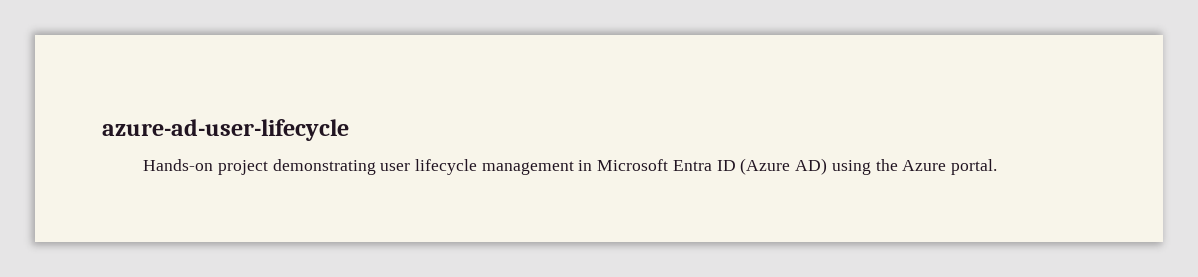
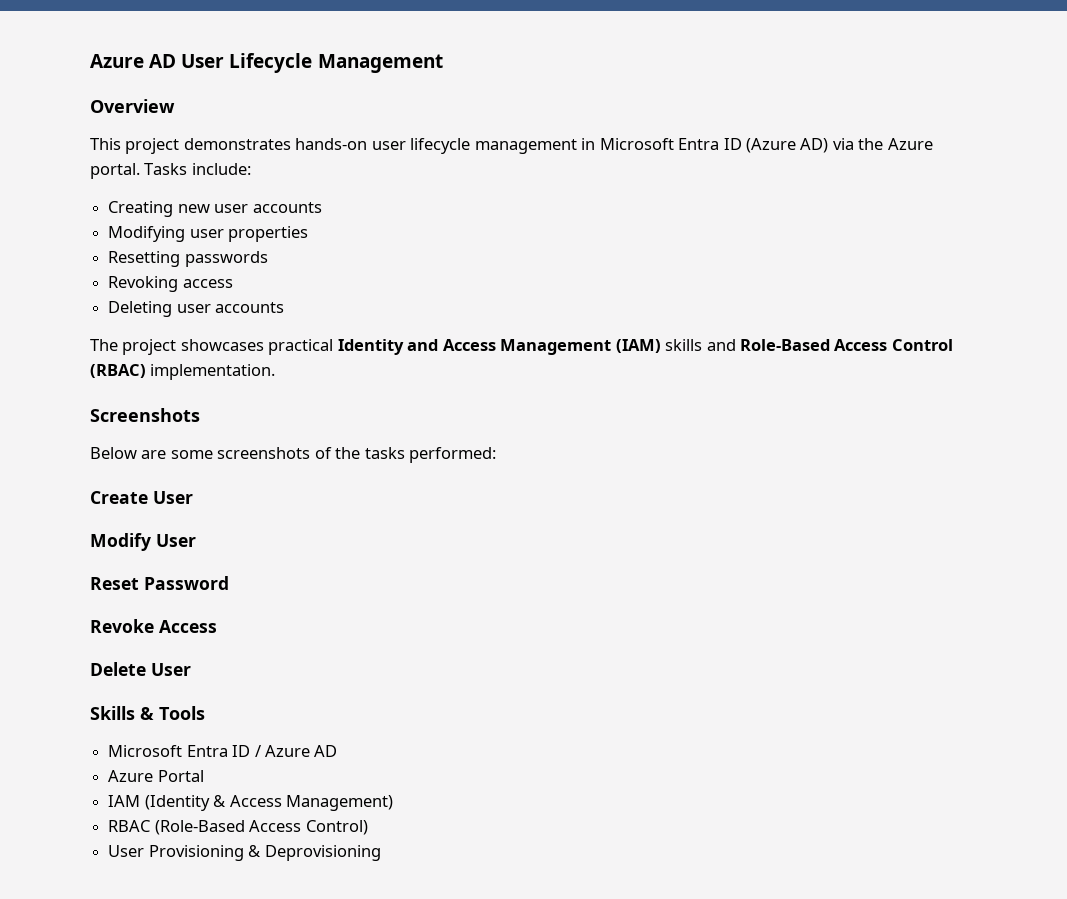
- azure-ad-user-lifecycle
- Hands-on project demonstrating user lifecycle management in Microsoft Entra ID (Azure AD) using the Azure portal.
+ Azure AD User Lifecycle Management
+ Overview
+ This project demonstrates hands-on user lifecycle management in Microsoft Entra ID (Azure AD) via the Azure portal.
+ Tasks include:
+ Creating new user accounts
+ Modifying user properties
+ Resetting passwords
+ Revoking access
+ Deleting user accounts
+ The project showcases practical Identity and Access Management (IAM) skills and Role-Based Access Control (RBAC) implementation.
+ Screenshots
+ Below are some screenshots of the tasks performed:
+ Create User
+ Modify User
+ Reset Password
+ Revoke Access
+ Delete User
+ Skills & Tools
+ Microsoft Entra ID / Azure AD
+ Azure Portal
+ IAM (Identity & Access Management)
+ RBAC (Role-Based Access Control)
+ User Provisioning & Deprovisioning

